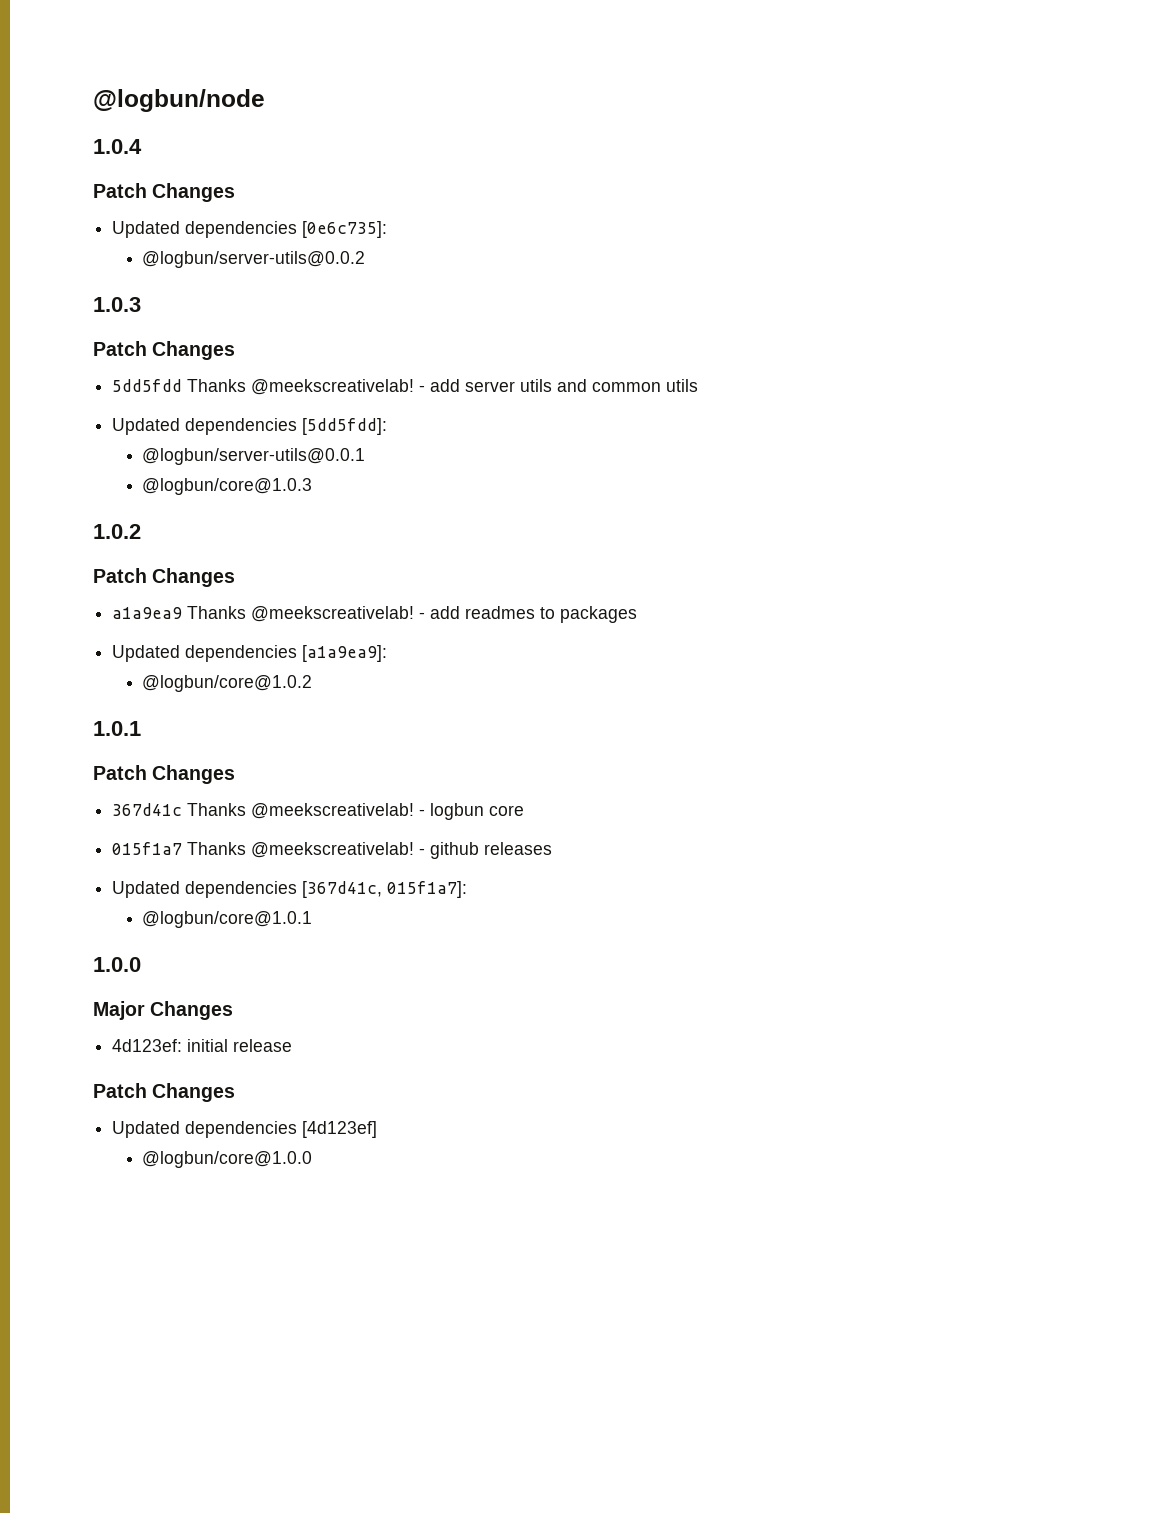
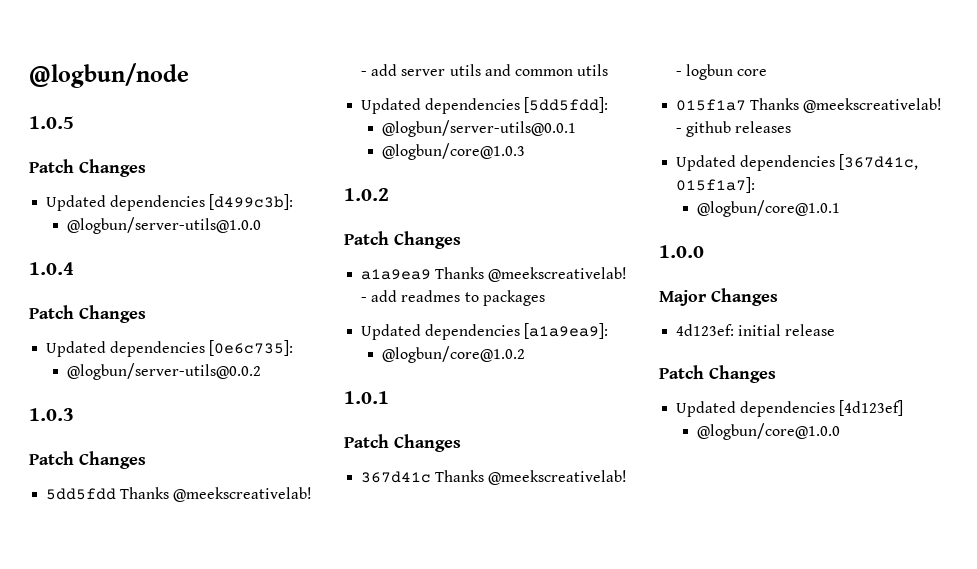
+ 1.0.5
+ Patch Changes
+ Updated dependencies [d499c3b]:
+ @logbun/server-utils@1.0.0

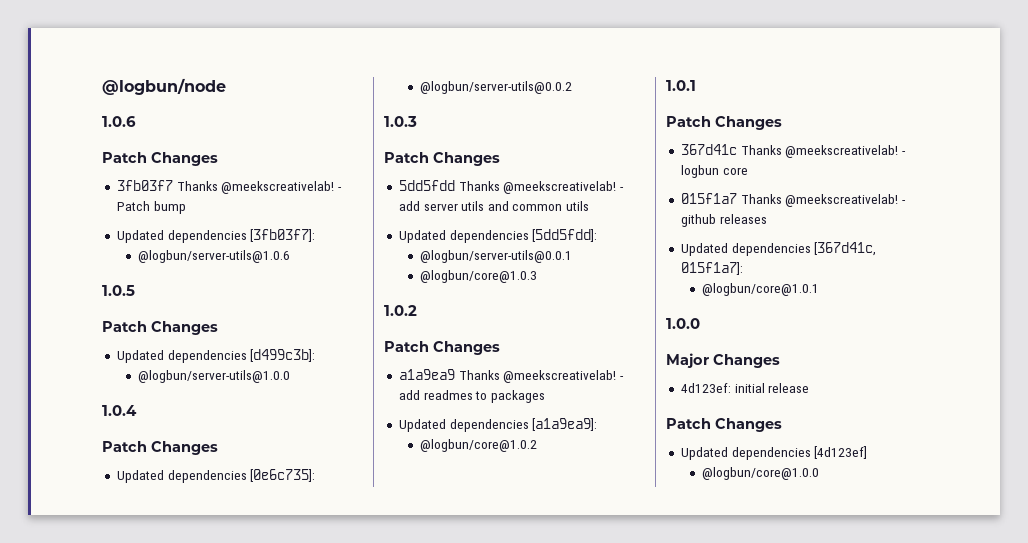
+ 1.0.6
+ Patch Changes
+ 3fb03f7 Thanks @meekscreativelab! - Patch bump
+ Updated dependencies [3fb03f7]:
+ @logbun/server-utils@1.0.6

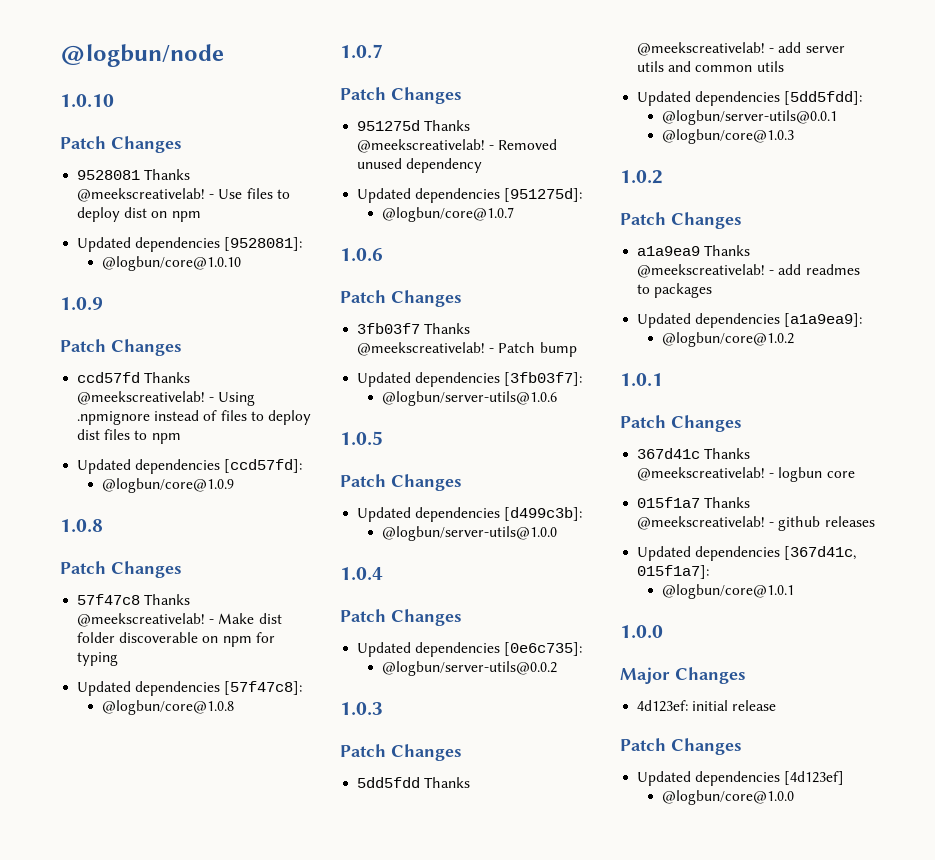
+ 1.0.10
+ Patch Changes
+ 9528081 Thanks @meekscreativelab! - Use files to deploy dist on npm
+ Updated dependencies [9528081]:
+ @logbun/core@1.0.10
+ 1.0.9
+ Patch Changes
+ ccd57fd Thanks @meekscreativelab! - Using .npmignore instead of files to deploy dist files to npm
+ Updated dependencies [ccd57fd]:
+ @logbun/core@1.0.9
+ 1.0.8
+ Patch Changes
+ 57f47c8 Thanks @meekscreativelab! - Make dist folder discoverable on npm for typing
+ Updated dependencies [57f47c8]:
+ @logbun/core@1.0.8
+ 1.0.7
+ Patch Changes
+ 951275d Thanks @meekscreativelab! - Removed unused dependency
+ Updated dependencies [951275d]:
+ @logbun/core@1.0.7

